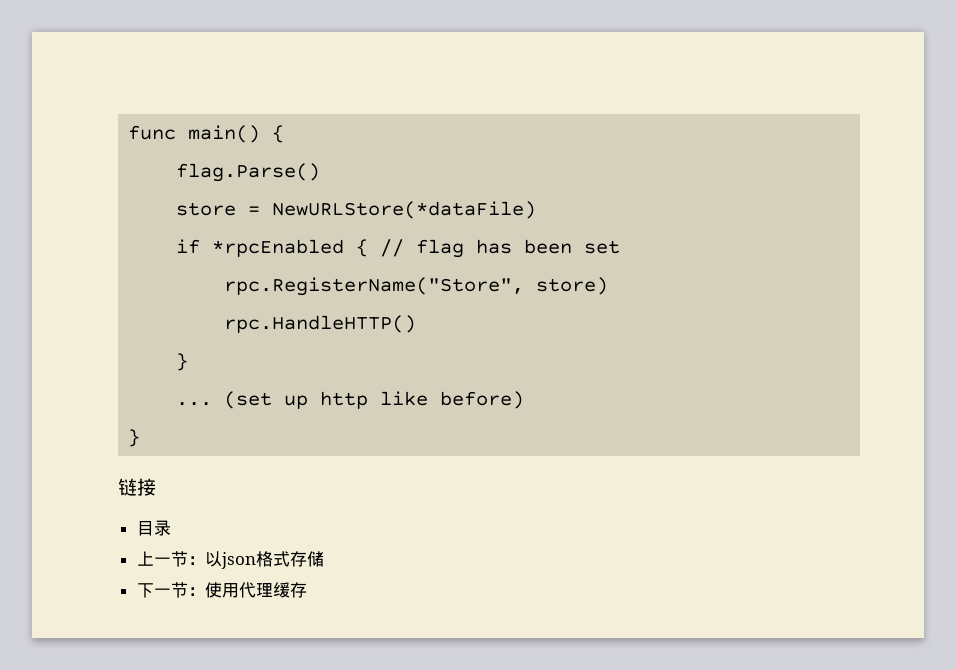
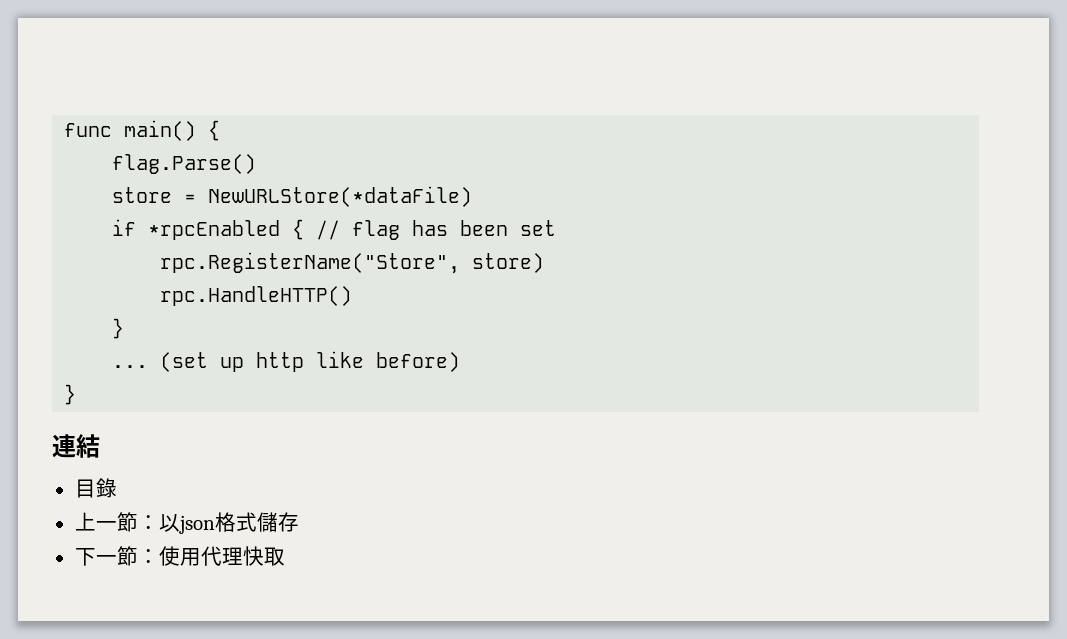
- 链接
+ 連結
- 目录
+ 目錄
- 上一节：以json格式存储
+ 上一節：以json格式儲存
- 下一节：使用代理缓存
+ 下一節：使用代理快取

